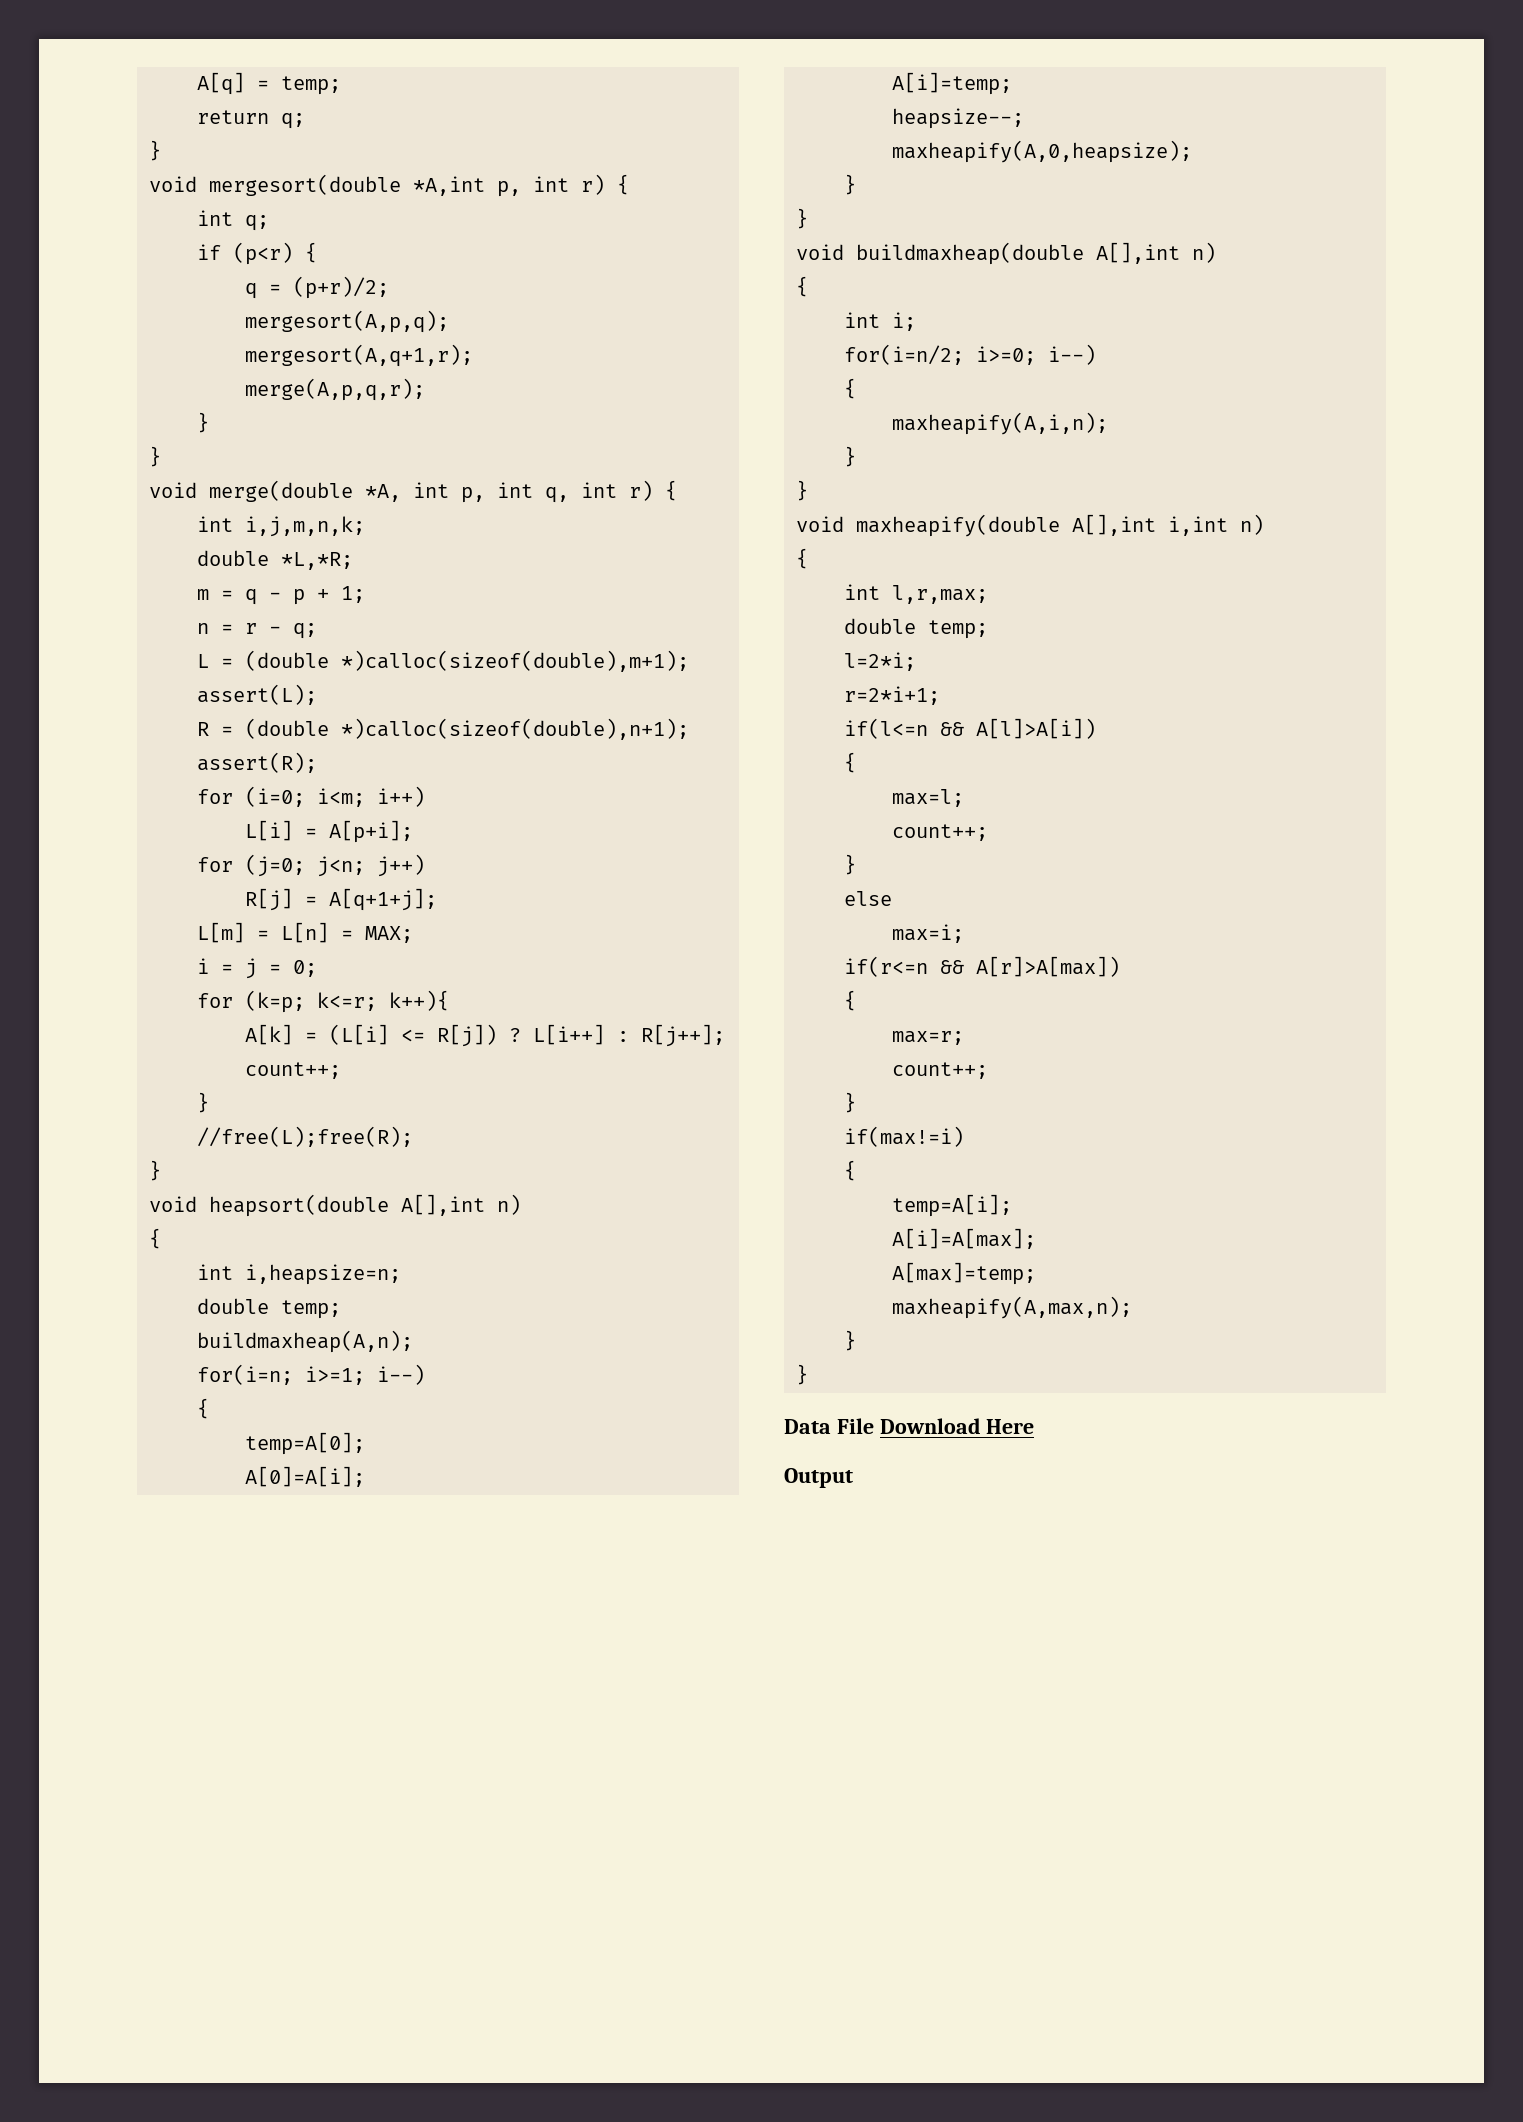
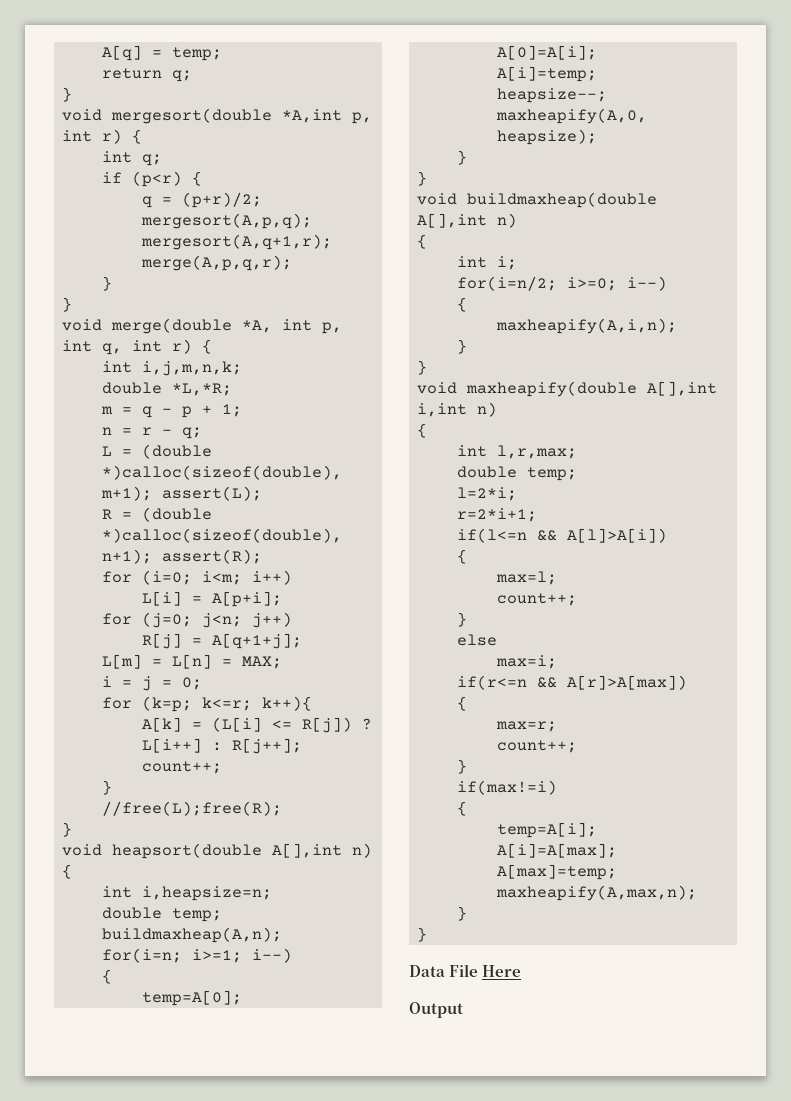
- Data File Download Here
+ Data File Here

